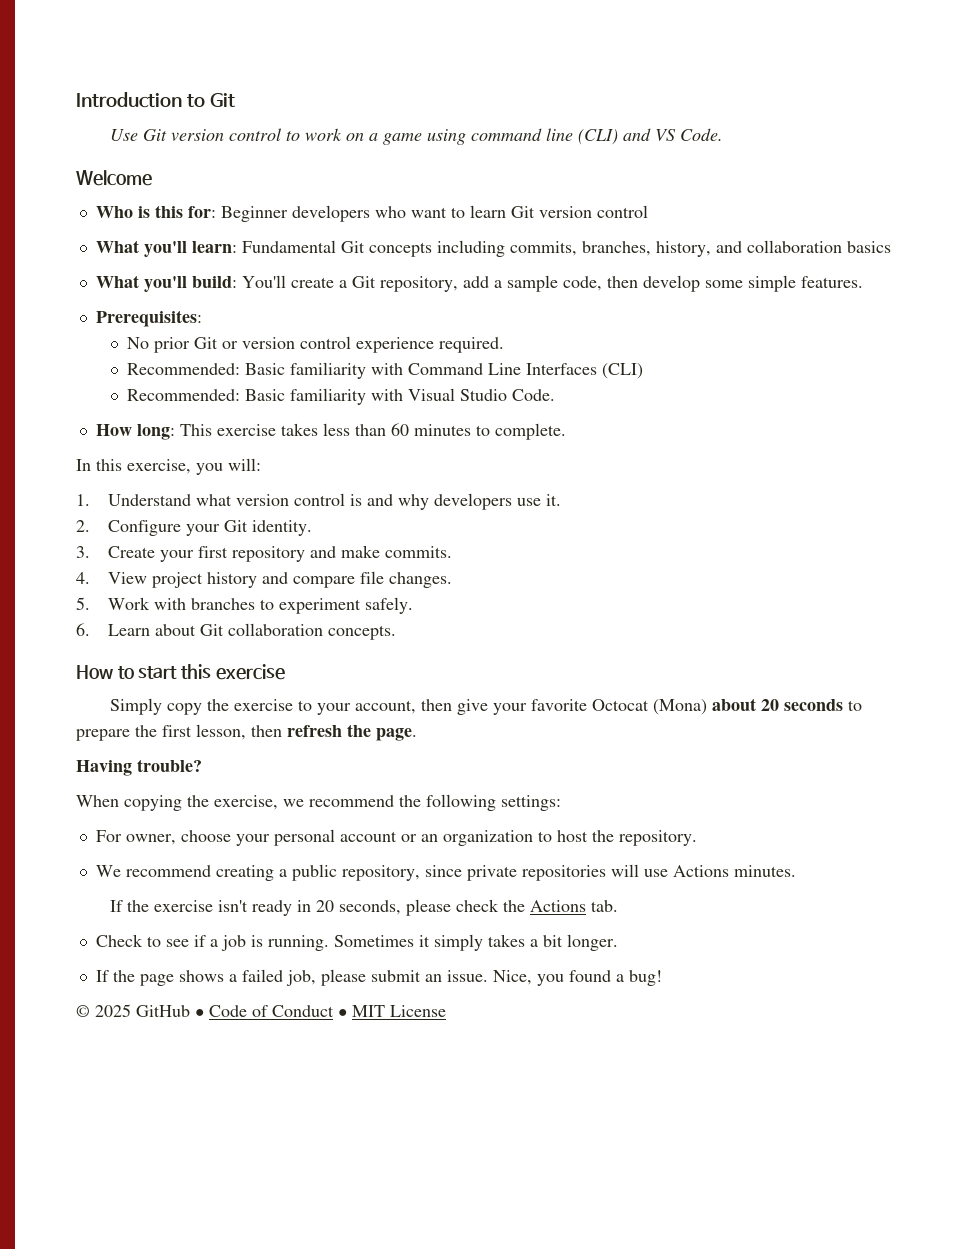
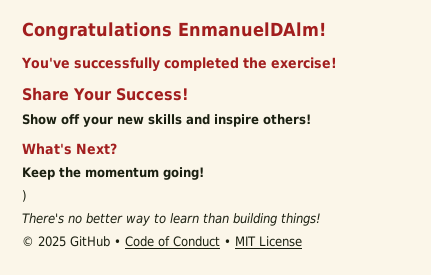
- Introduction to Git
- Use Git version control to work on a game using command line (CLI) and VS Code.
- Welcome
- Who is this for: Beginner developers who want to learn Git version control
- What you'll learn: Fundamental Git concepts including commits, branches, history, and collaboration basics
- What you'll build: You'll create a Git repository, add a sample code, then develop some simple features.
- Prerequisites:
- No prior Git or version control experience required.
- Recommended: Basic familiarity with Command Line Interfaces (CLI)
- Recommended: Basic familiarity with Visual Studio Code.
- How long: This exercise takes less than 60 minutes to complete.
- In this exercise, you will:
- 1. Understand what version control is and why developers use it.
- 2. Configure your Git identity.
- 3. Create your first repository and make commits.
- 4. View project history and compare file changes.
- 5. Work with branches to experiment safely.
- 6. Learn about Git collaboration concepts.
- How to start this exercise
- Simply copy the exercise to your account, then give your favorite Octocat (Mona) about 20 seconds to prepare the first lesson, then refresh the page.
- Having trouble?
- When copying the exercise, we recommend the following settings:
- For owner, choose your personal account or an organization to host the repository.
- We recommend creating a public repository, since private repositories will use Actions minutes.
- If the exercise isn't ready in 20 seconds, please check the Actions tab.
- Check to see if a job is running. Sometimes it simply takes a bit longer.
- If the page shows a failed job, please submit an issue. Nice, you found a bug!
+ Congratulations EnmanuelDAlm!
+ You've successfully completed the exercise!
+ Share Your Success!
+ Show off your new skills and inspire others!
+ What's Next?
+ Keep the momentum going!
+ )
+ There's no better way to learn than building things!

